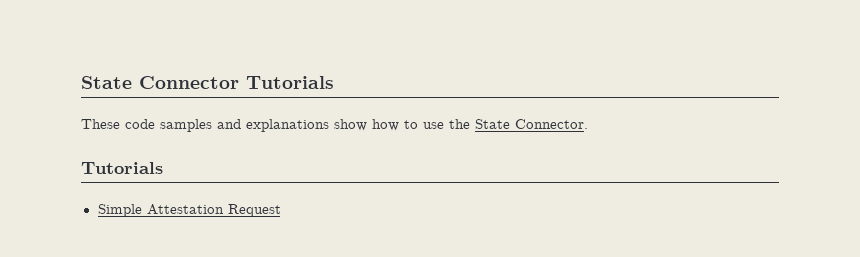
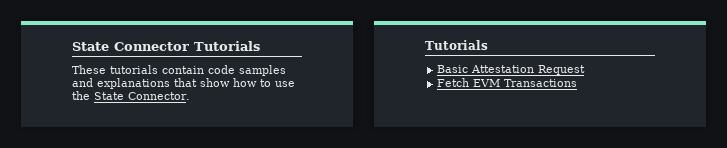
- These code samples and explanations show how to use the State Connector.
+ These tutorials contain code samples and explanations that show how to use the State Connector.
- Simple Attestation Request
+ Basic Attestation Request
+ Fetch EVM Transactions

